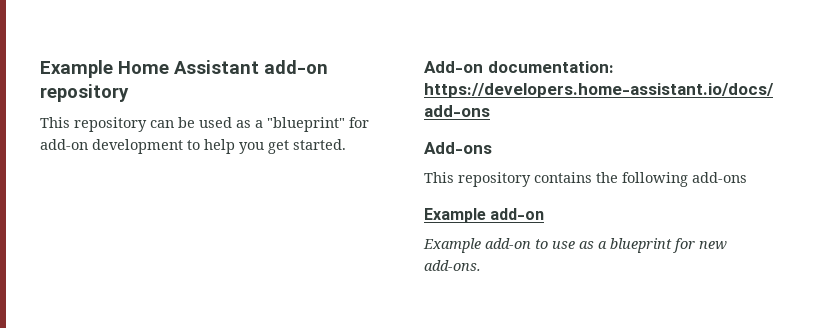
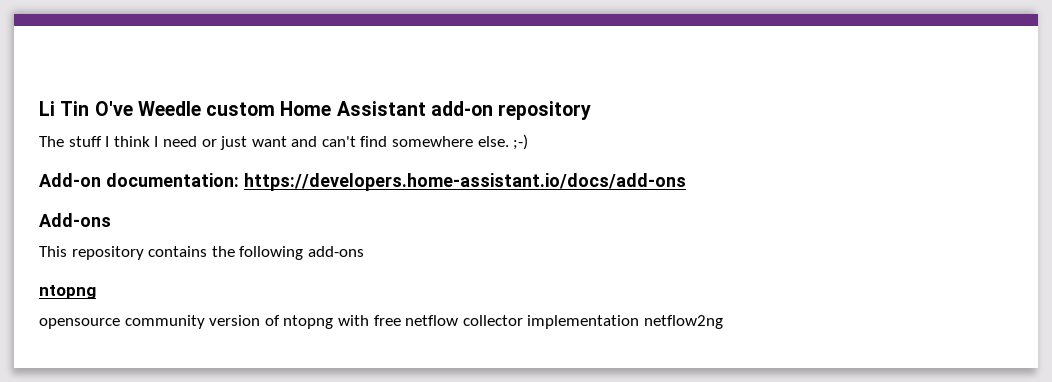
- Example Home Assistant add-on repository
+ Li Tin O've Weedle custom Home Assistant add-on repository
- This repository can be used as a "blueprint" for add-on development to help you get started.
+ The stuff I think I need or just want and can't find somewhere else. ;-)
  This repository contains the following add-ons
- Example add-on
- Example add-on to use as a blueprint for new add-ons.
+ ntopng
+ opensource community version of ntopng with free netflow collector implementation netflow2ng

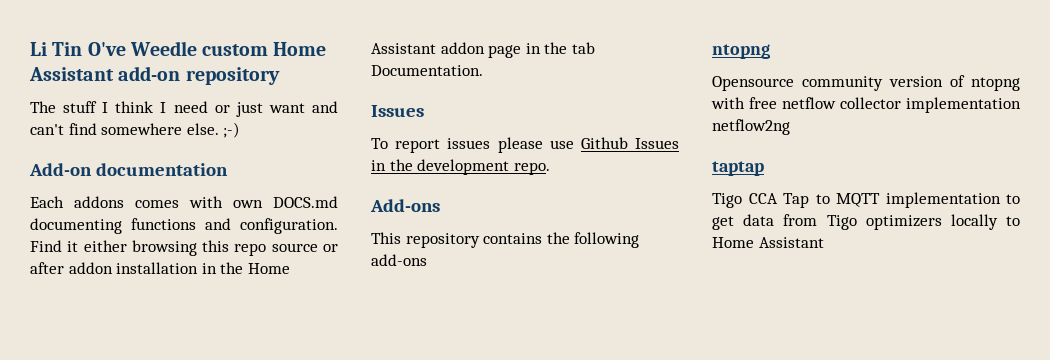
- Add-on documentation: https://developers.home-assistant.io/docs/add-ons
+ Add-on documentation
+ Each addons comes with own DOCS.md documenting functions and configuration. Find it either browsing this repo source or after addon installation in the Home Assistant addon page in the tab Documentation.
+ Issues
+ To report issues please use Github Issues in the development repo.
- opensource community version of ntopng with free netflow collector implementation netflow2ng
+ Opensource community version of ntopng with free netflow collector implementation netflow2ng
+ taptap
+ Tigo CCA Tap to MQTT implementation to get data from Tigo optimizers locally to Home Assistant

